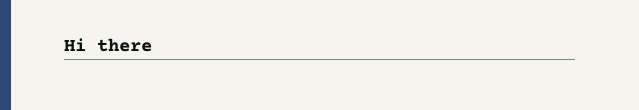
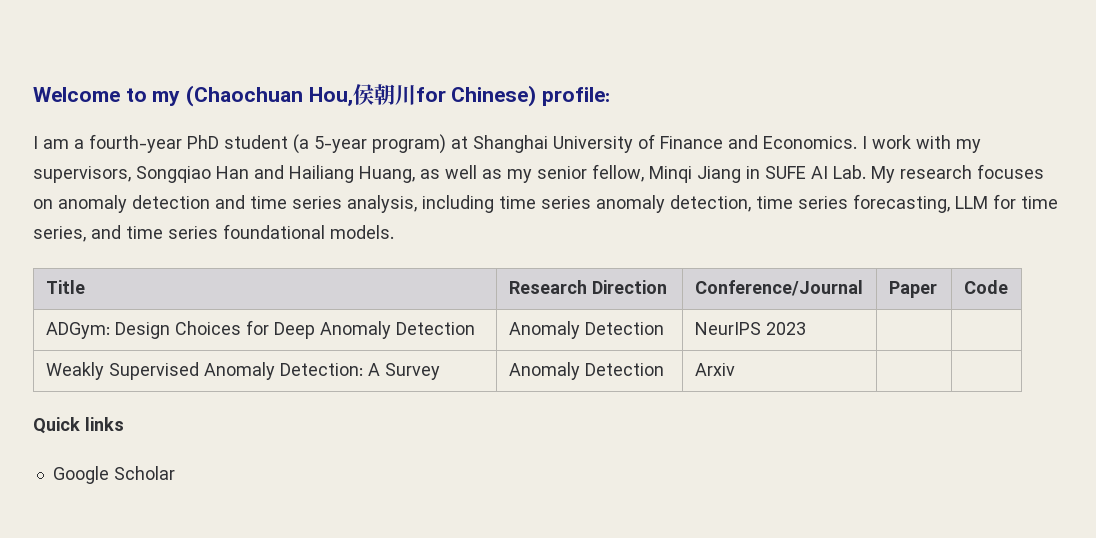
- Hi there
+ Welcome to my (Chaochuan Hou,侯朝川for Chinese) profile:
+ I am a fourth-year PhD student (a 5-year program) at Shanghai University of Finance and Economics. I work with my supervisors, Songqiao Han and Hailiang Huang, as well as my senior fellow, Minqi Jiang in SUFE AI Lab. My research focuses on anomaly detection and time series analysis, including time series anomaly detection, time series forecasting, LLM for time series, and time series foundational models.
+ Title | Research Direction | Conference/Journal | Paper | Code
+ ADGym: Design Choices for Deep Anomaly Detection | Anomaly Detection | NeurIPS 2023 | |
+ Weakly Supervised Anomaly Detection: A Survey | Anomaly Detection | Arxiv | |
+ Quick links
+ Google Scholar

